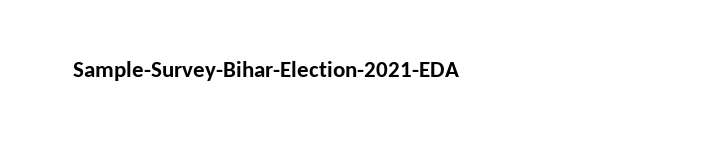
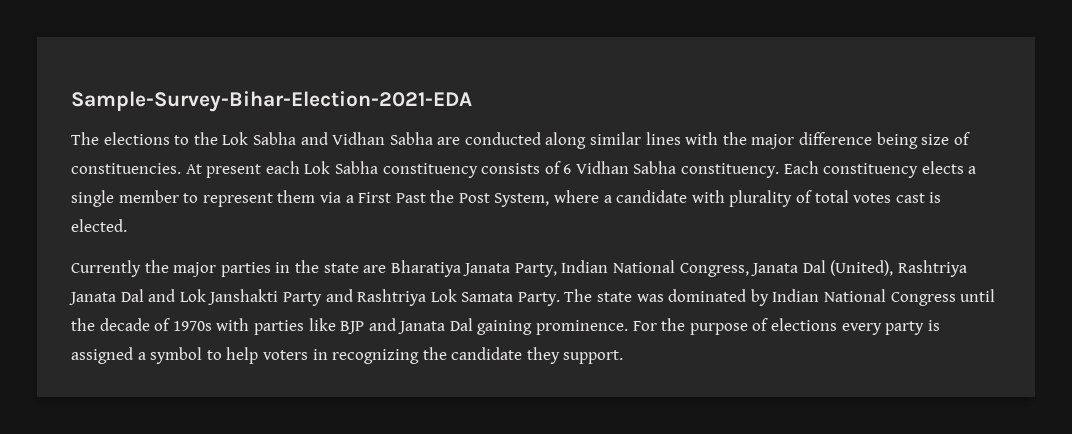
+ The elections to the Lok Sabha and Vidhan Sabha are conducted along similar lines with the major difference being size of constituencies. At present each Lok Sabha constituency consists of 6 Vidhan Sabha constituency. Each constituency elects a single member to represent them via a First Past the Post System, where a candidate with plurality of total votes cast is elected.
+ Currently the major parties in the state are Bharatiya Janata Party, Indian National Congress, Janata Dal (United), Rashtriya Janata Dal and Lok Janshakti Party and Rashtriya Lok Samata Party. The state was dominated by Indian National Congress until the decade of 1970s with parties like BJP and Janata Dal gaining prominence. For the purpose of elections every party is assigned a symbol to help voters in recognizing the candidate they support.

